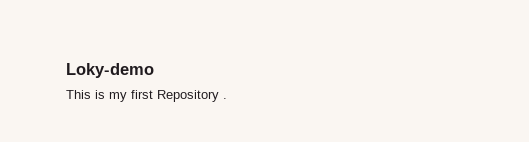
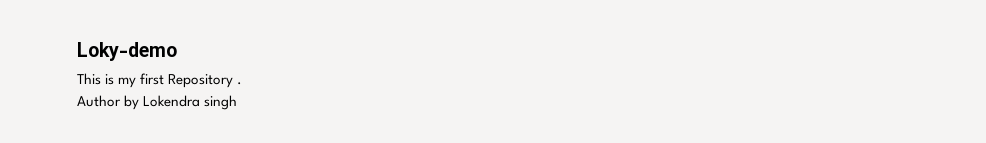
+ Author by Lokendra singh

